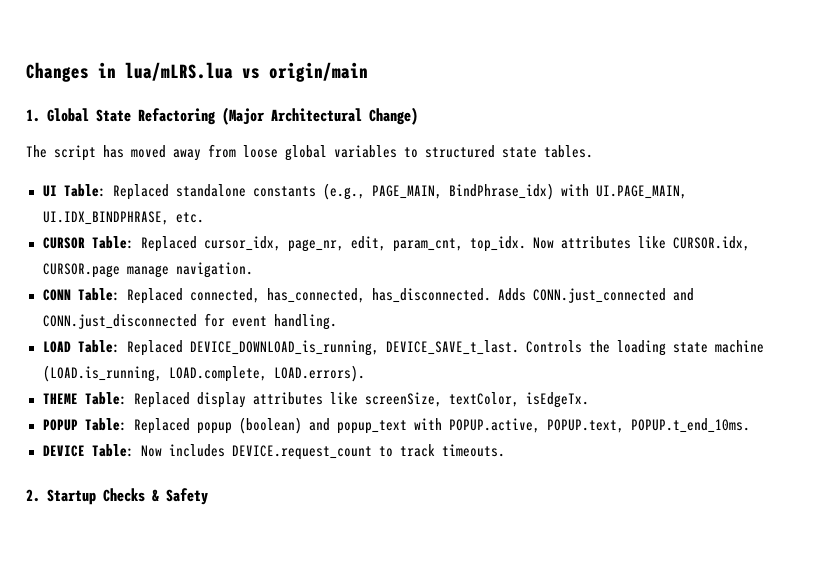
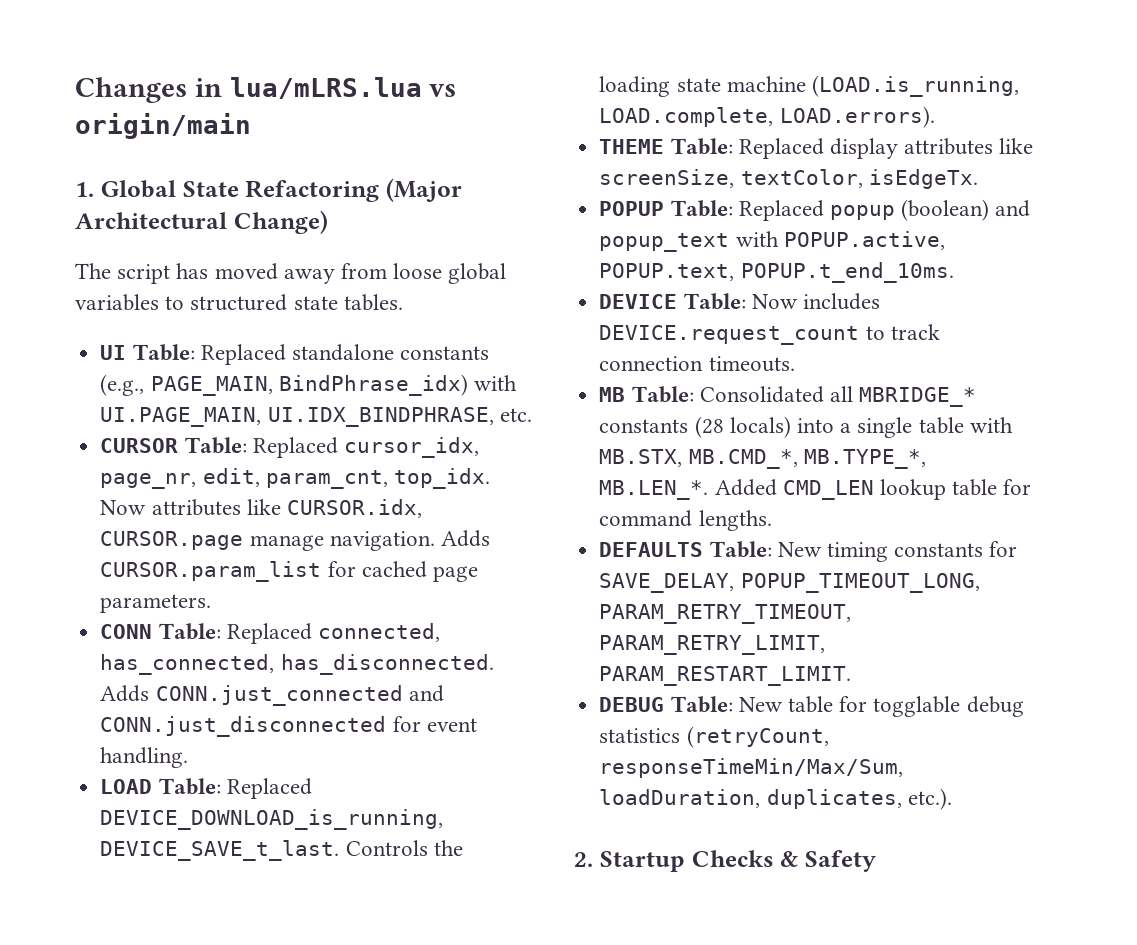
+ Adds CURSOR.param_list for cached page parameters.
- DEVICE Table: Now includes DEVICE.request_count to track timeouts.
+ DEVICE Table: Now includes DEVICE.request_count to track connection timeouts.
+ MB Table: Consolidated all MBRIDGE_* constants (28 locals) into a single table with MB.STX, MB.CMD_*, MB.TYPE_*, MB.LEN_*. Added CMD_LEN lookup table for command lengths.
+ DEFAULTS Table: New timing constants for SAVE_DELAY, POPUP_TIMEOUT_LONG, PARAM_RETRY_TIMEOUT, PARAM_RETRY_LIMIT, PARAM_RESTART_LIMIT.
+ DEBUG Table: New table for togglable debug statistics (retryCount, responseTimeMin/Max/Sum, loadDuration, duplicates, etc.).

